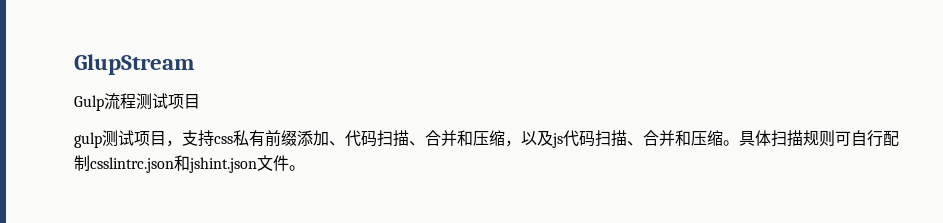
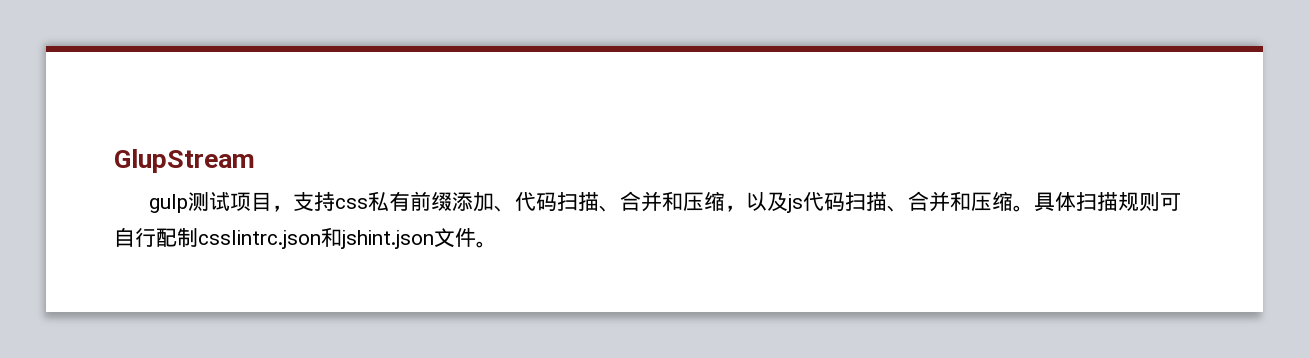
- Gulp流程测试项目

